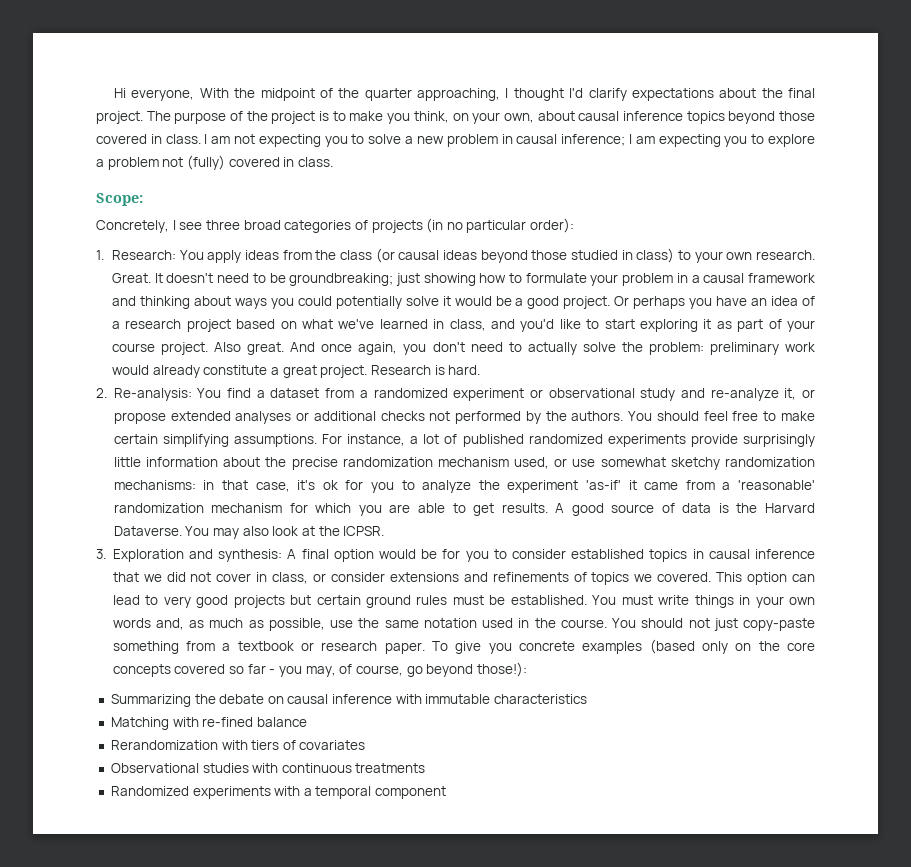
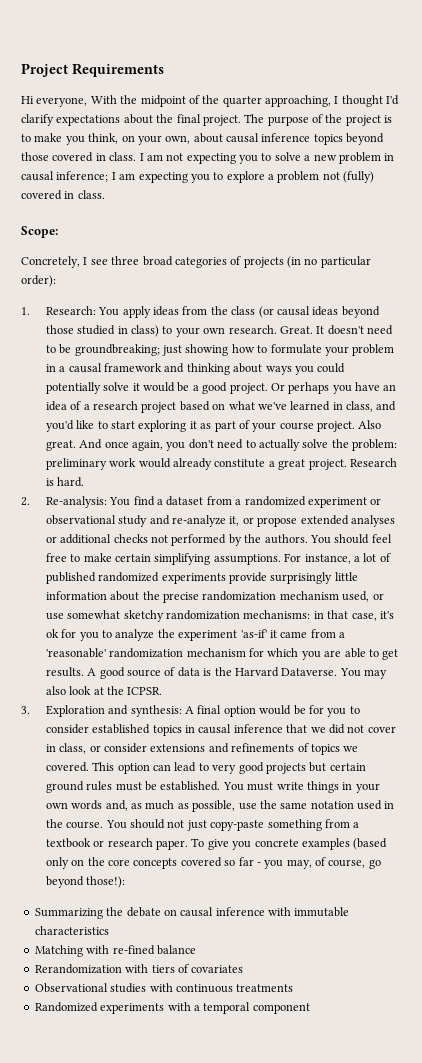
+ Project Requirements

